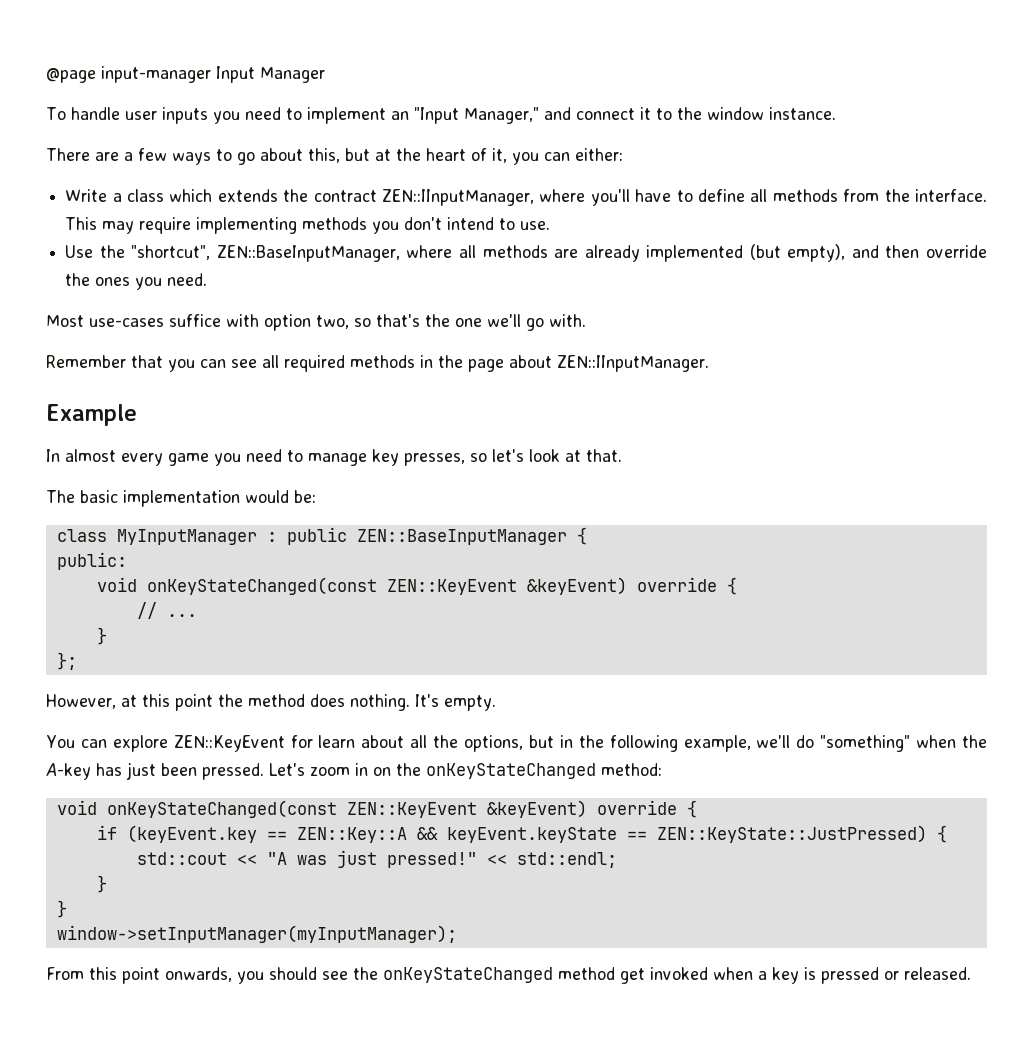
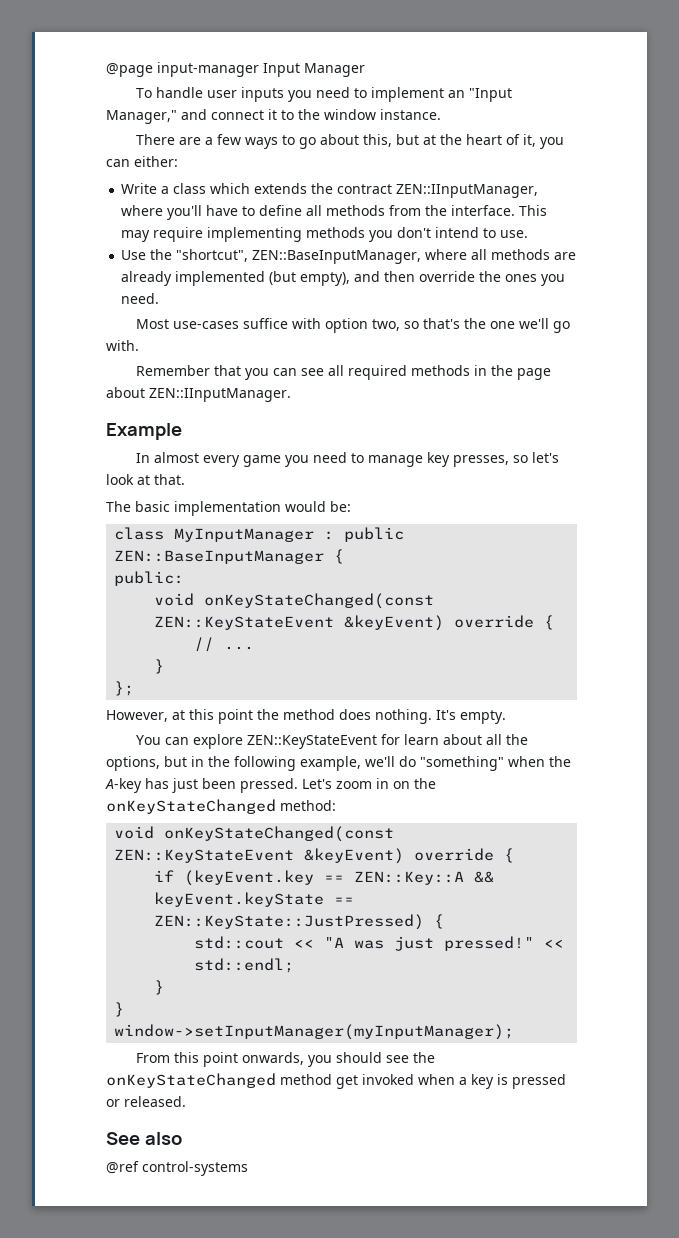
  public:
- void onKeyStateChanged(const ZEN::KeyEvent &keyEvent) override {
+ void onKeyStateChanged(const ZEN::KeyStateEvent &keyEvent) override {
- You can explore ZEN::KeyEvent for learn about all the options, but in the following example, we'll do "something" when the A-key has just been pressed.
+ You can explore ZEN::KeyStateEvent for learn about all the options, but in the following example, we'll do "something" when the A-key has just been pressed.
  Let's zoom in on the onKeyStateChanged method:
- void onKeyStateChanged(const ZEN::KeyEvent &keyEvent) override {
+ void onKeyStateChanged(const ZEN::KeyStateEvent &keyEvent) override {
+ See also
+ @ref control-systems

